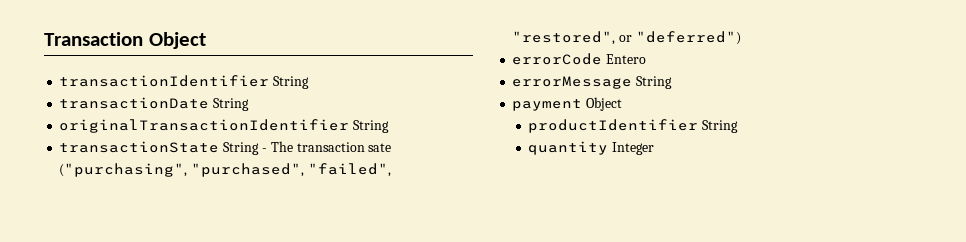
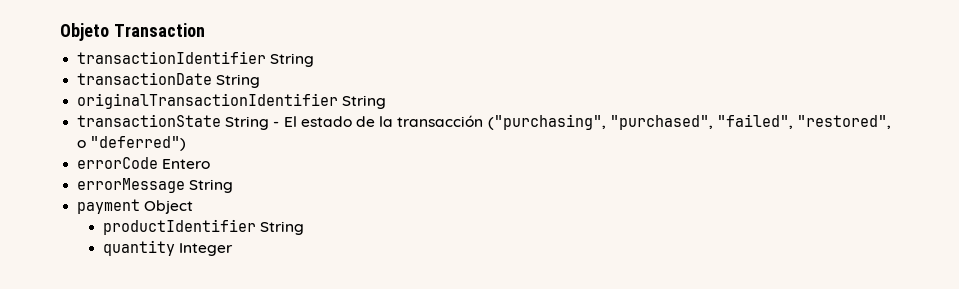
- Transaction Object
+ Objeto Transaction
- transactionState String - The transaction sate ("purchasing", "purchased", "failed", "restored", or "deferred")
+ transactionState String - El estado de la transacción ("purchasing", "purchased", "failed", "restored", o "deferred")

